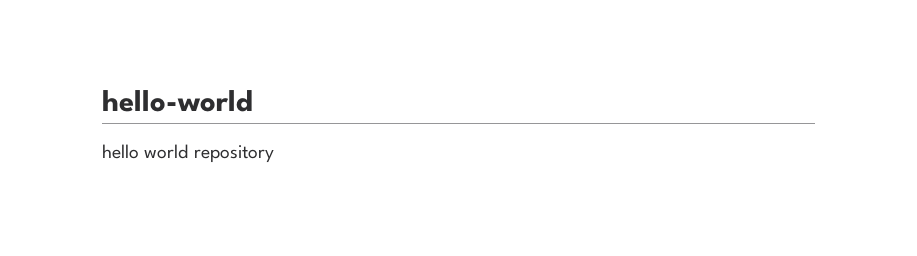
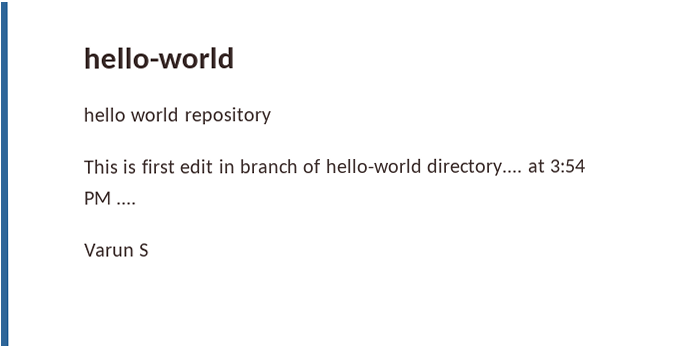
+ This is first edit in branch of hello-world directory.... at 3:54 PM ....
+ Varun S

